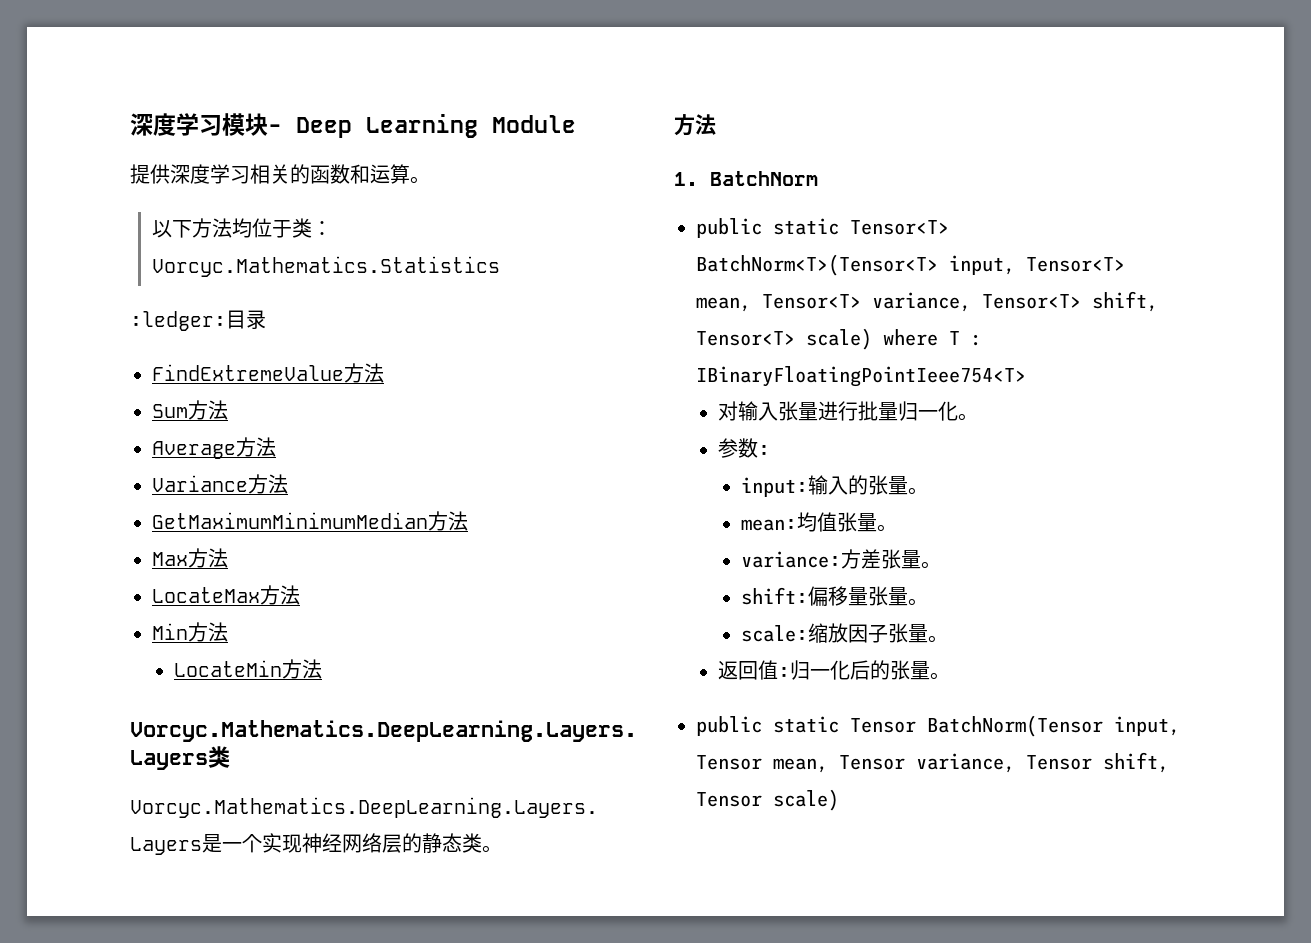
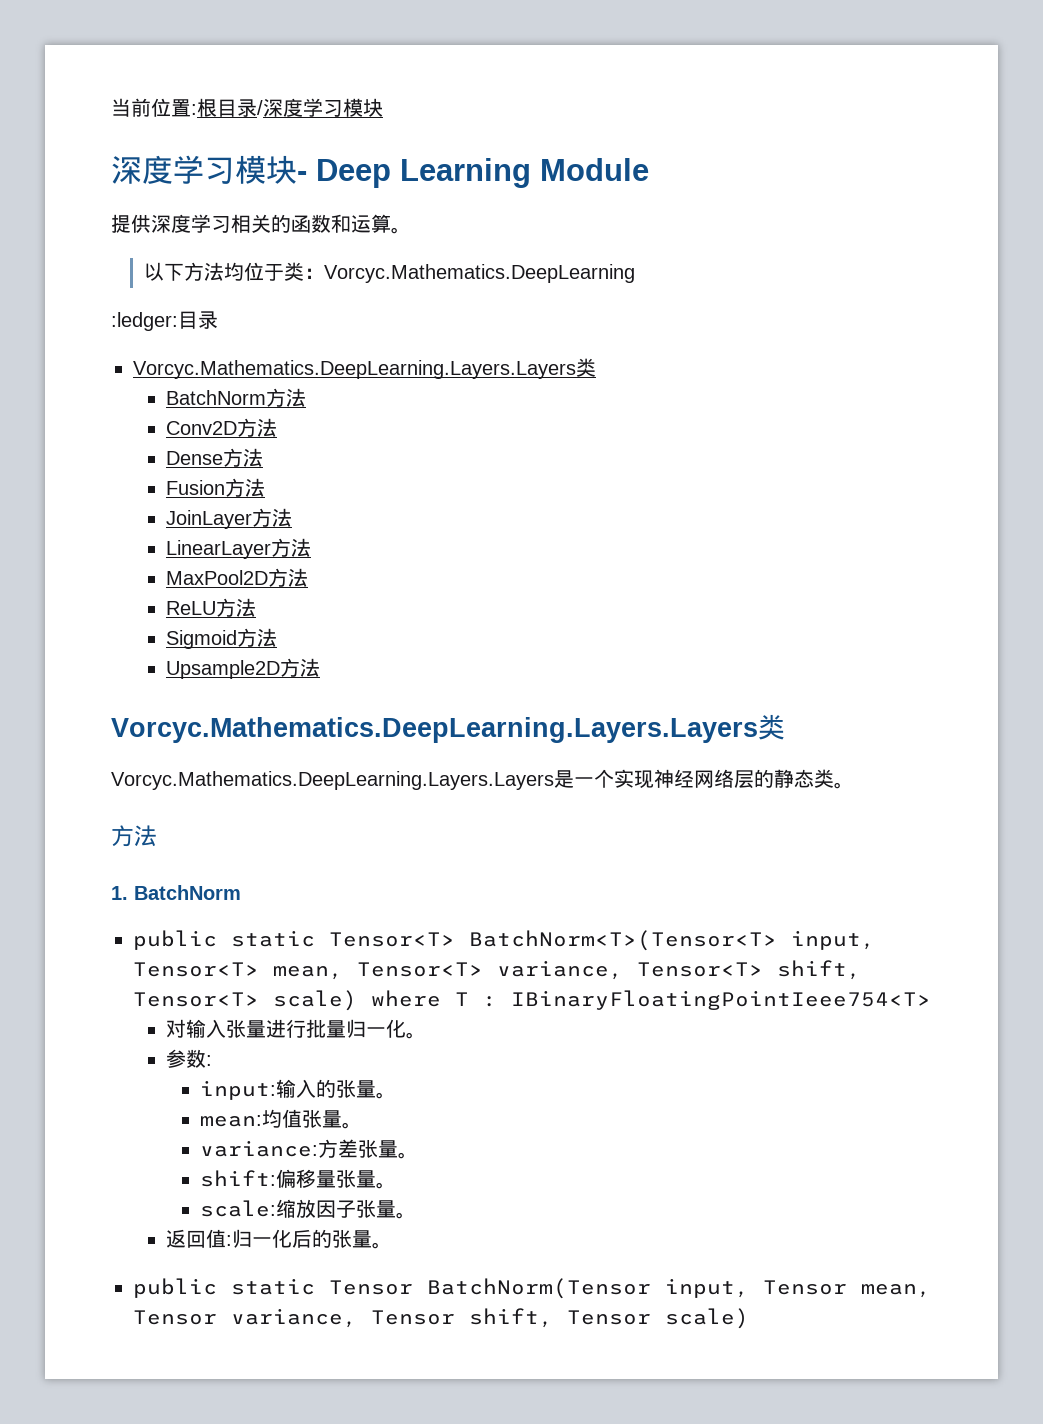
+ 当前位置:根目录/深度学习模块
- 以下方法均位于类：Vorcyc.Mathematics.Statistics
+ 以下方法均位于类：Vorcyc.Mathematics.DeepLearning
  :ledger:目录
- FindExtremeValue方法
- Sum方法
- Average方法
- Variance方法
- GetMaximumMinimumMedian方法
- Max方法
- LocateMax方法
- Min方法
- LocateMin方法
+ Vorcyc.Mathematics.DeepLearning.Layers.Layers类
+ BatchNorm方法
+ Conv2D方法
+ Dense方法
+ Fusion方法
+ JoinLayer方法
+ LinearLayer方法
+ MaxPool2D方法
+ ReLU方法
+ Sigmoid方法
+ Upsample2D方法

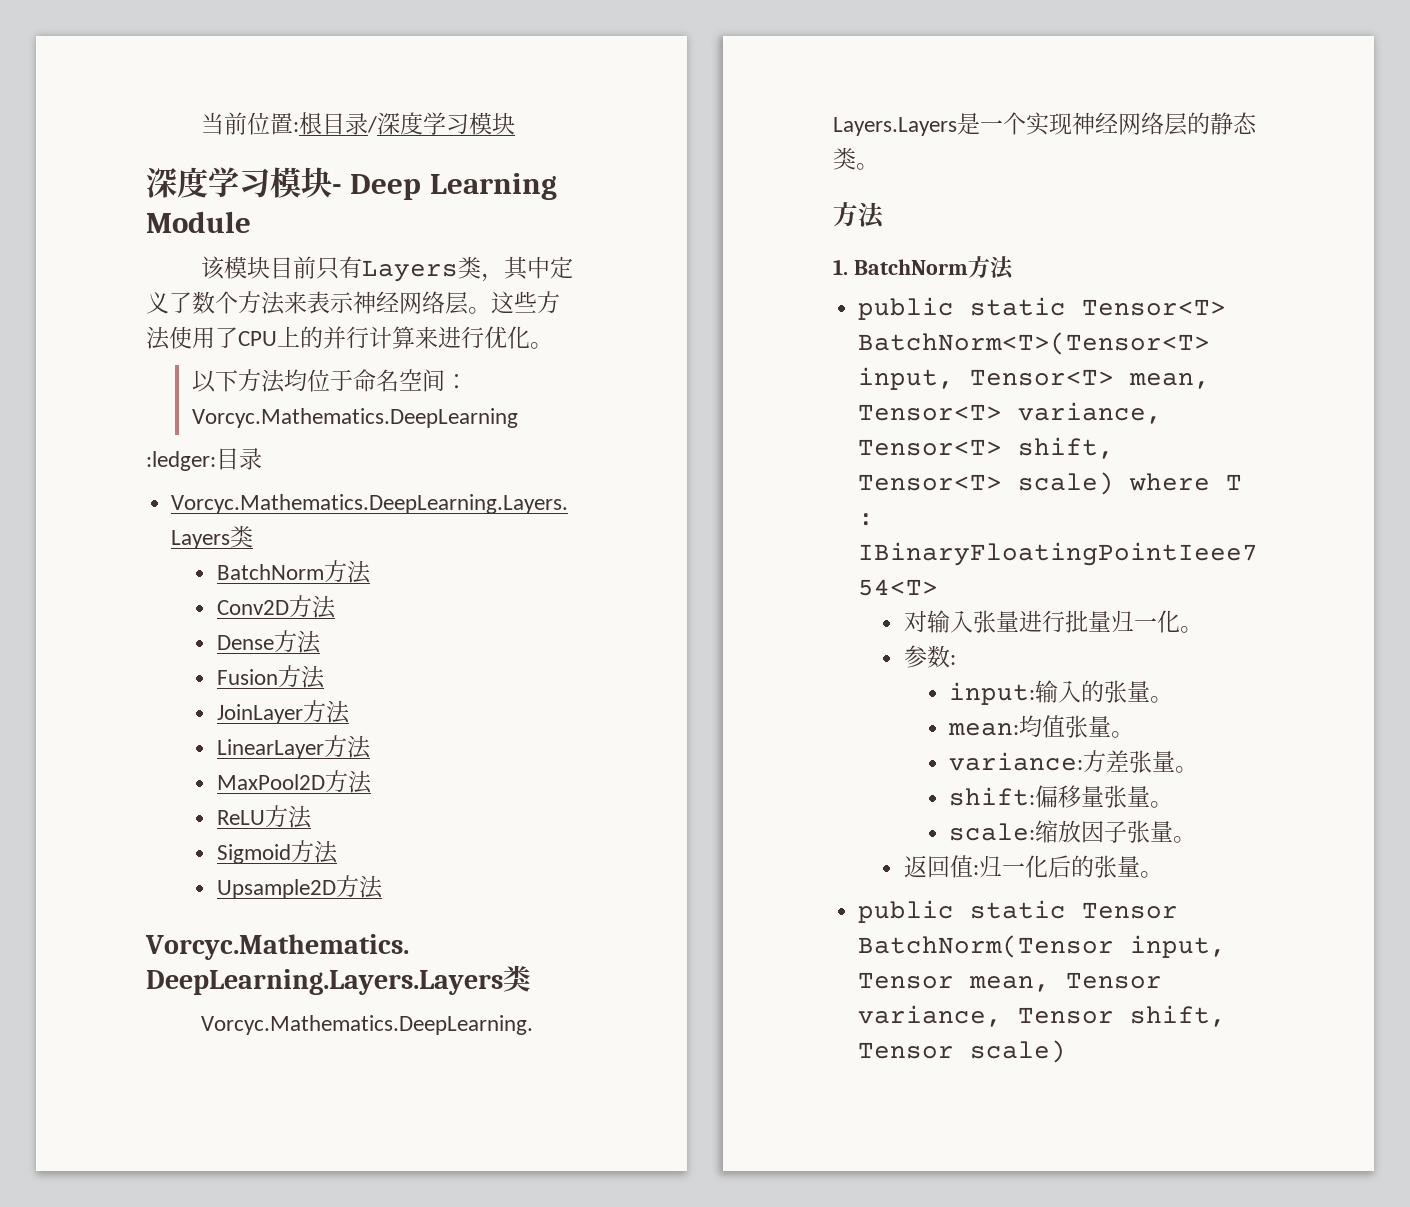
- 提供深度学习相关的函数和运算。
+ 该模块目前只有Layers类，其中定义了数个方法来表示神经网络层。这些方法使用了CPU上的并行计算来进行优化。
- 以下方法均位于类：Vorcyc.Mathematics.DeepLearning
+ 以下方法均位于命名空间：Vorcyc.Mathematics.DeepLearning
- 1. BatchNorm
+ 1. BatchNorm方法

